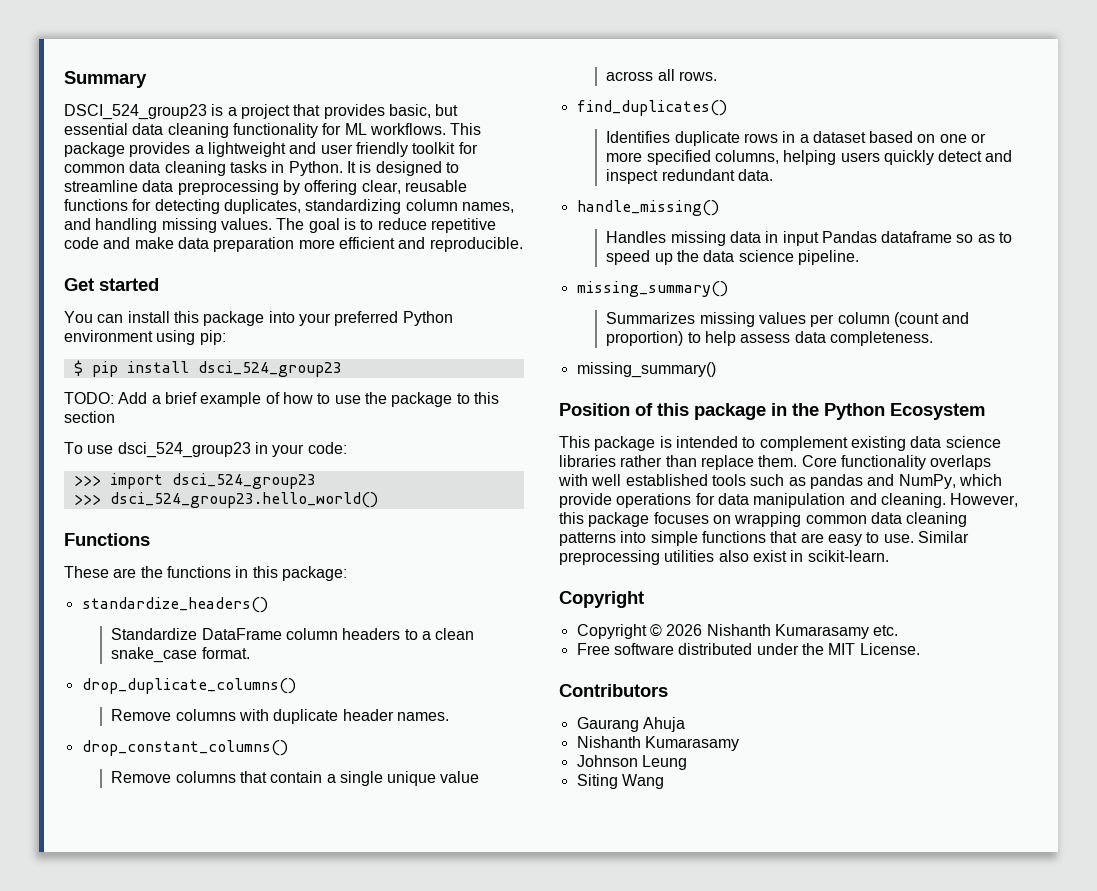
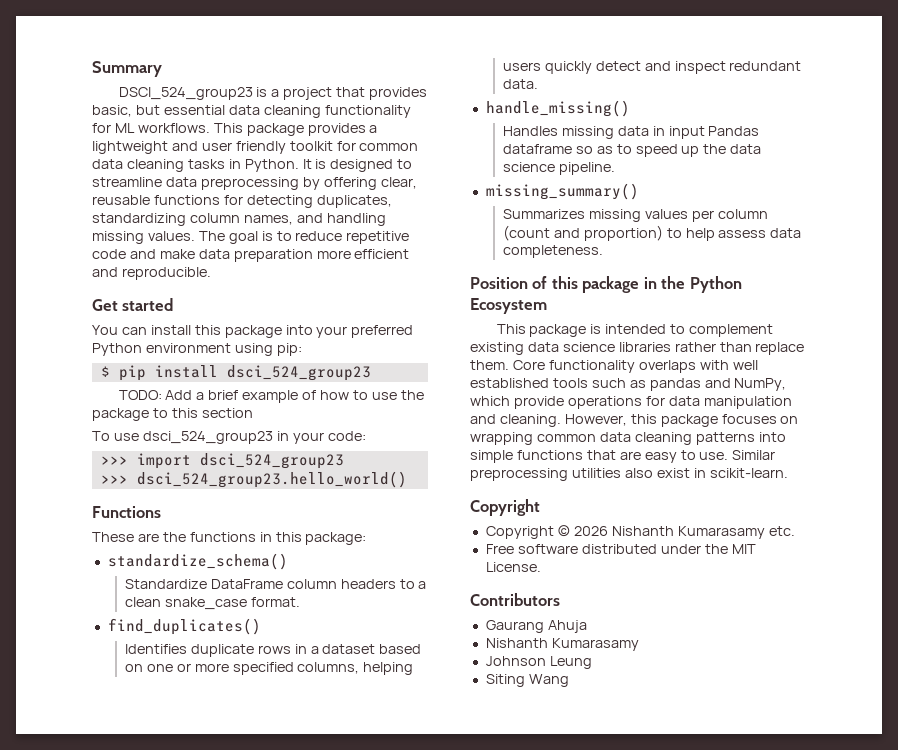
- standardize_headers()
+ standardize_schema()
- drop_duplicate_columns()
- Remove columns with duplicate header names.
- drop_constant_columns()
- Remove columns that contain a single unique value across all rows.
  Summarizes missing values per column (count and proportion) to help assess data completeness.
- missing_summary()

